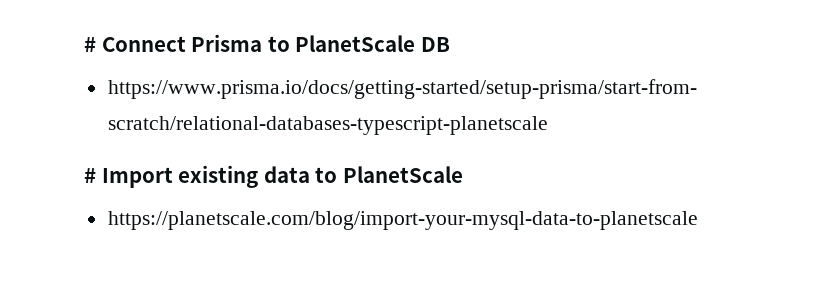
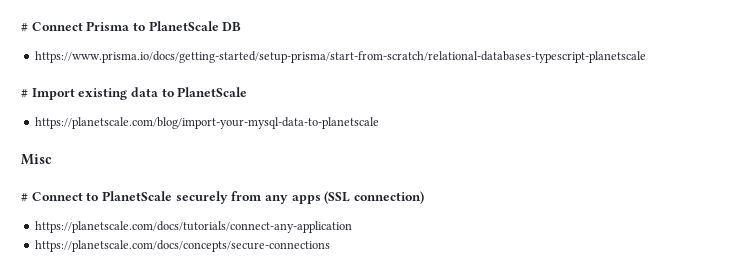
+ Misc
+ # Connect to PlanetScale securely from any apps (SSL connection)
+ https://planetscale.com/docs/tutorials/connect-any-application
+ https://planetscale.com/docs/concepts/secure-connections

